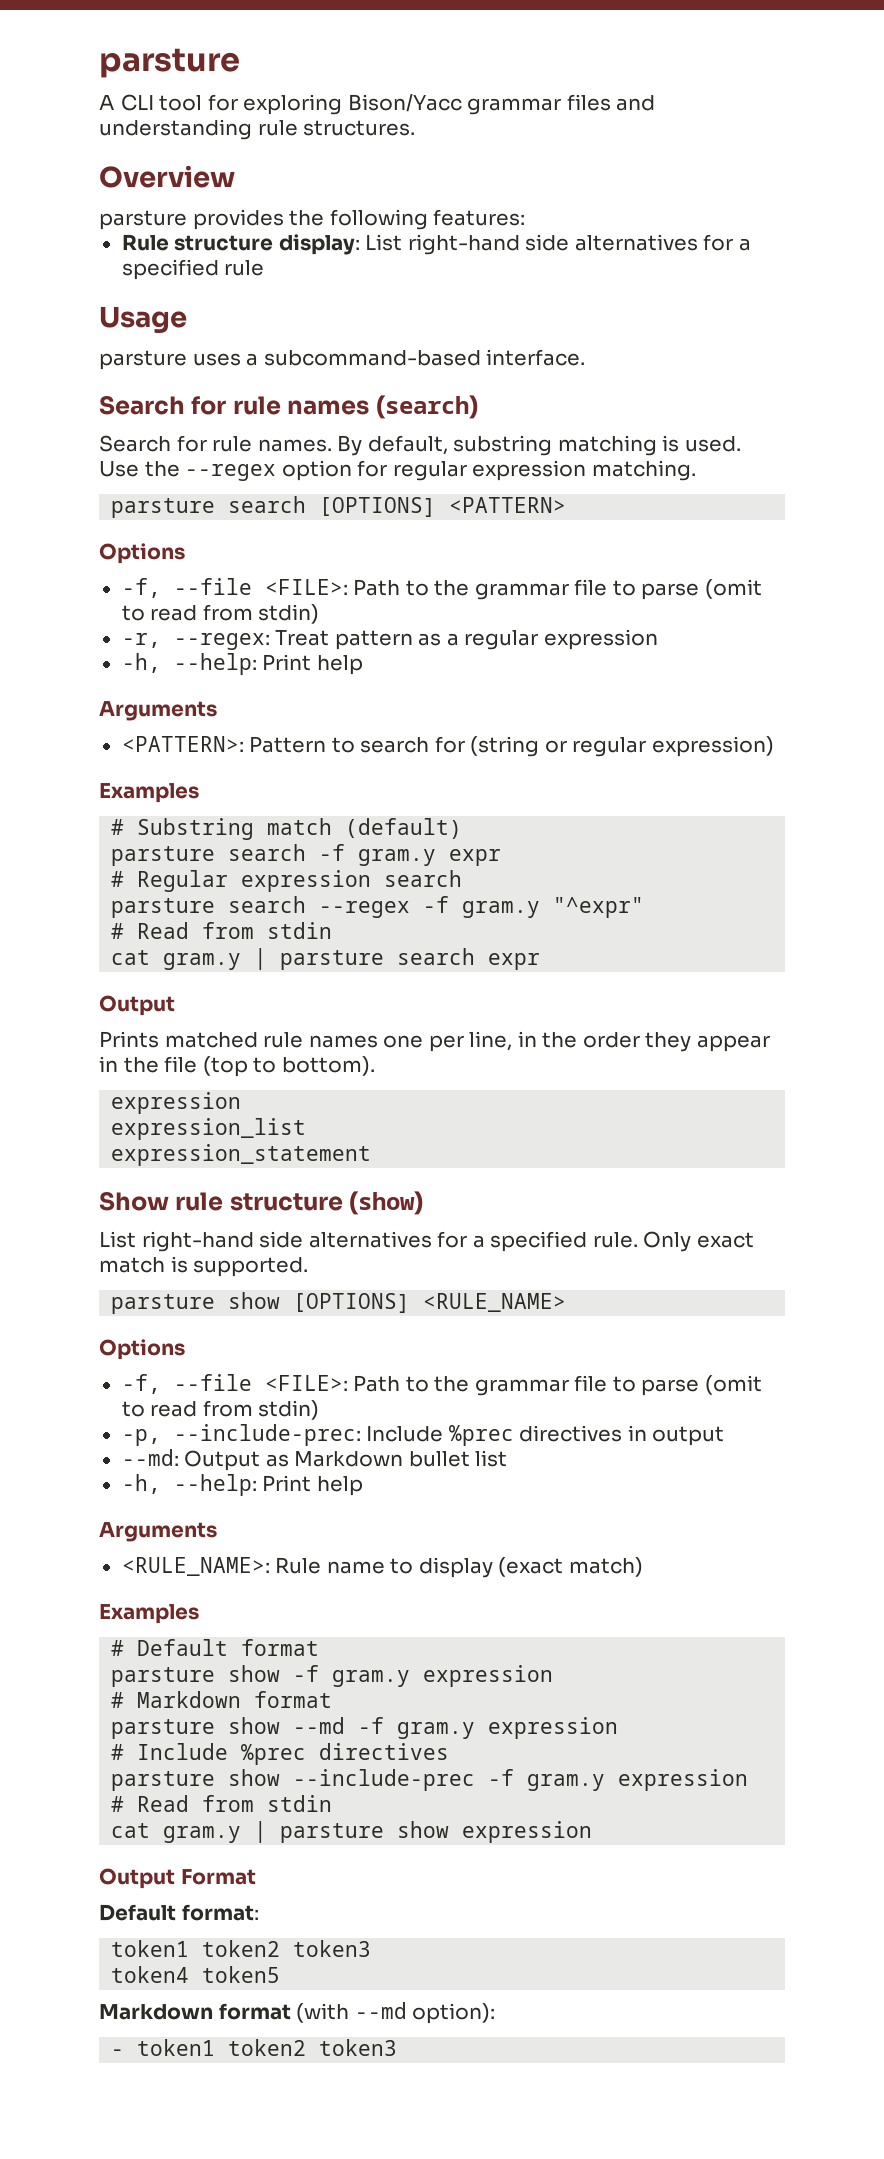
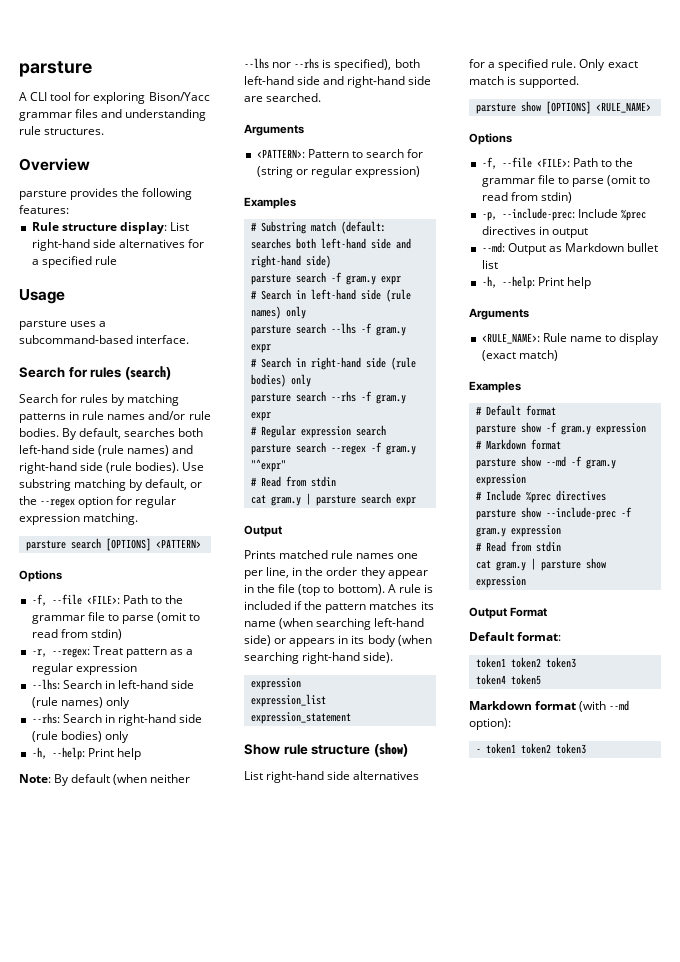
- Search for rule names (search)
+ Search for rules (search)
- Search for rule names. By default, substring matching is used. Use the --regex option for regular expression matching.
+ Search for rules by matching patterns in rule names and/or rule bodies. By default, searches both left-hand side (rule names) and right-hand side (rule bodies). Use substring matching by default, or the --regex option for regular expression matching.
  -r, --regex: Treat pattern as a regular expression
+ --lhs: Search in left-hand side (rule names) only
+ --rhs: Search in right-hand side (rule bodies) only
  -h, --help: Print help
+ Note: By default (when neither --lhs nor --rhs is specified), both left-hand side and right-hand side are searched.
- # Substring match (default)
+ # Substring match (default: searches both left-hand side and right-hand side)
+ # Search in left-hand side (rule names) only
+ parsture search --lhs -f gram.y expr
+ # Search in right-hand side (rule bodies) only
+ parsture search --rhs -f gram.y expr
+ A rule is included if the pattern matches its name (when searching left-hand side) or appears in its body (when searching right-hand side).

